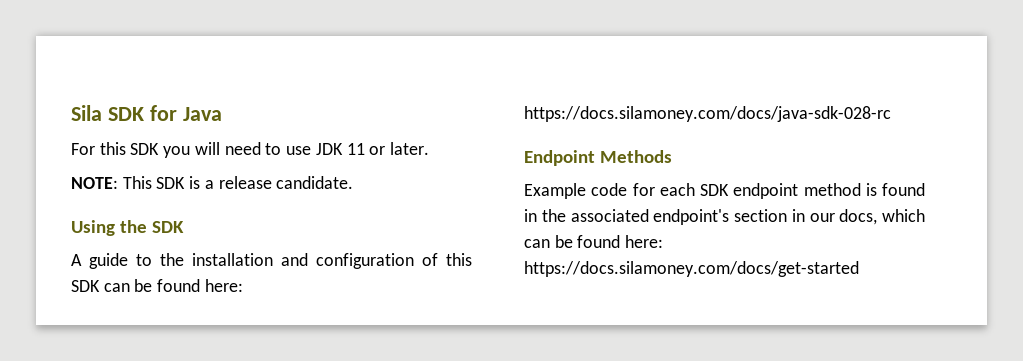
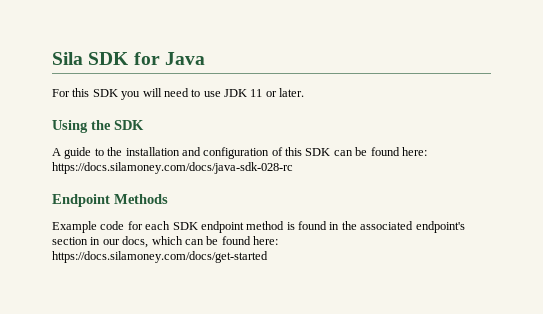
- NOTE: This SDK is a release candidate.

